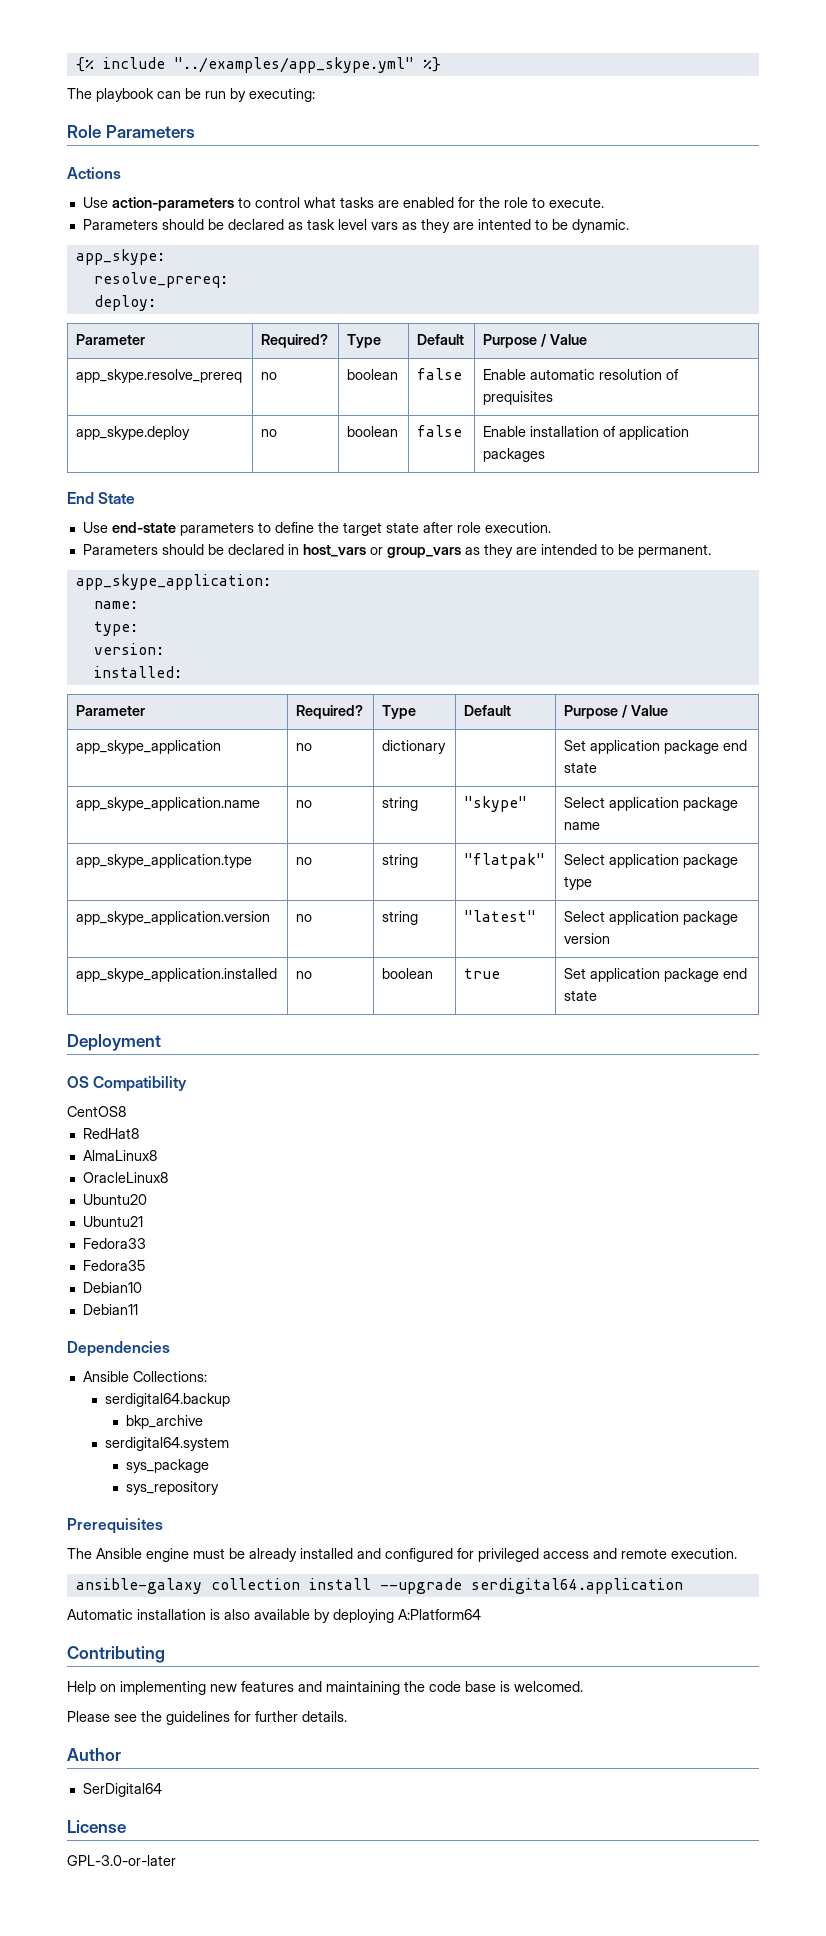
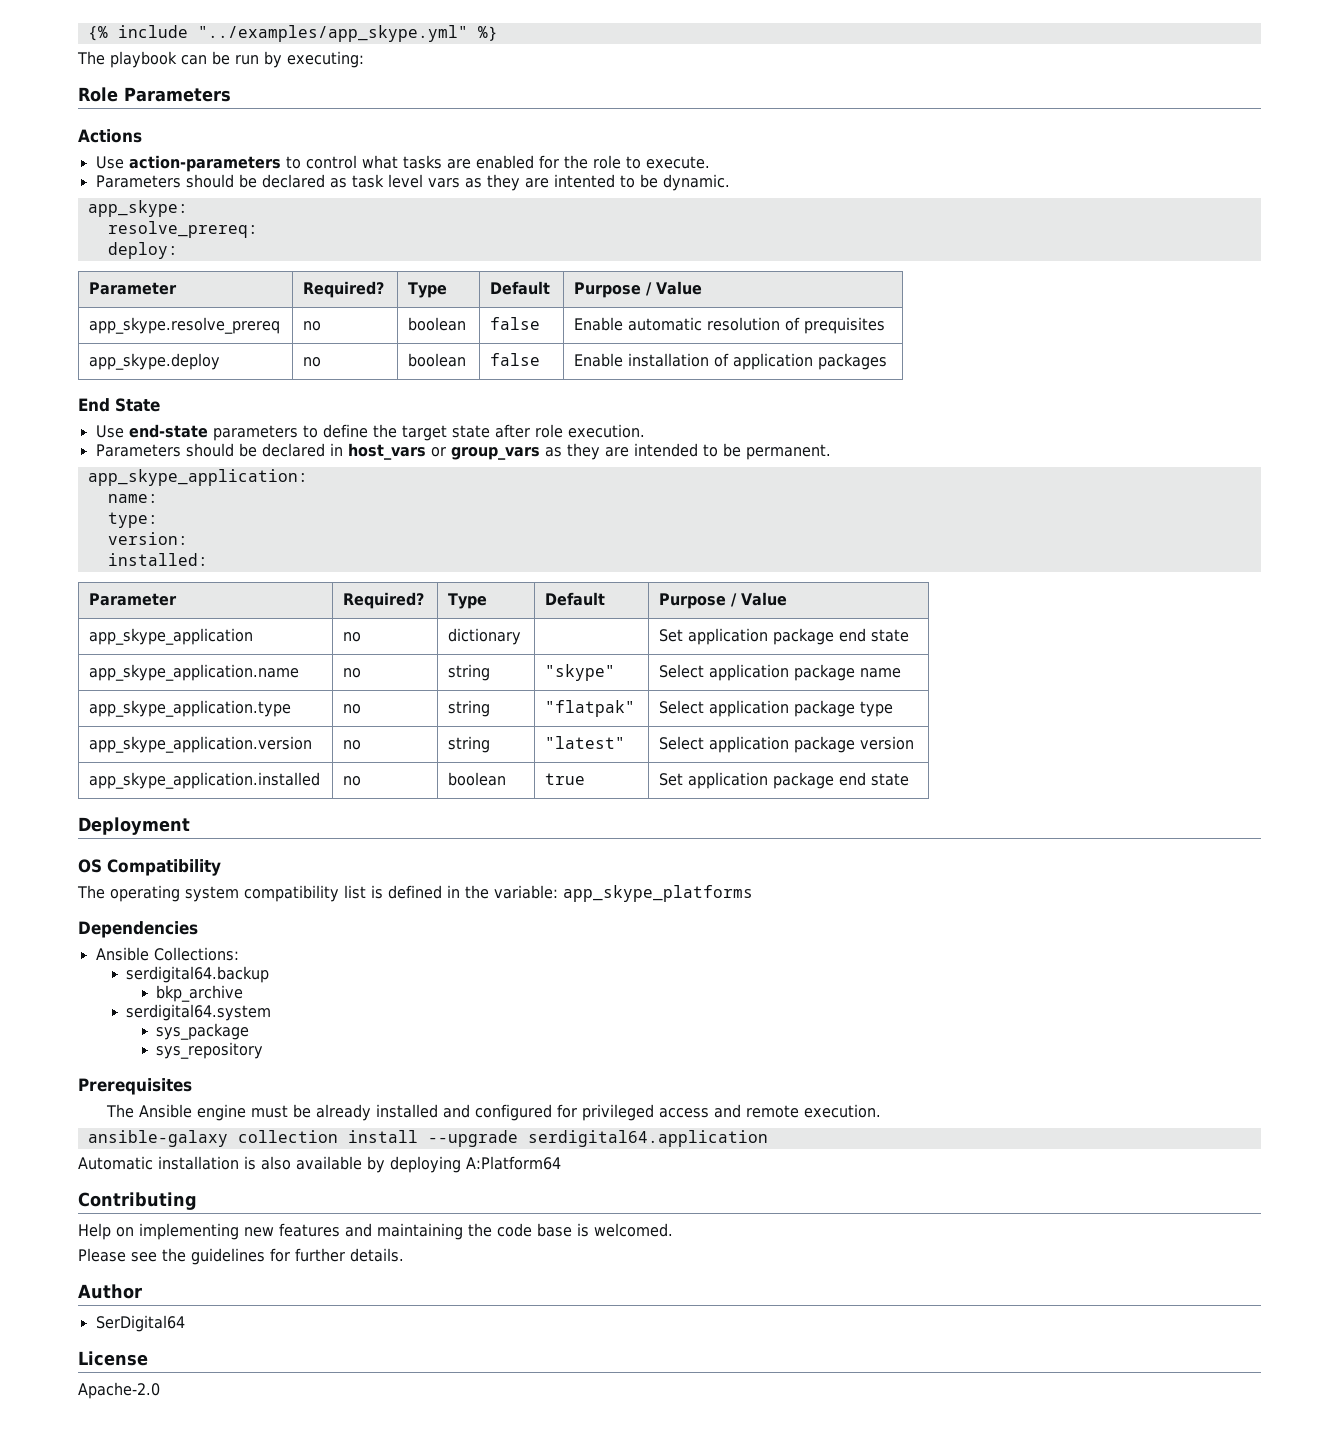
- CentOS8
- RedHat8
- AlmaLinux8
- OracleLinux8
- Ubuntu20
- Ubuntu21
- Fedora33
- Fedora35
- Debian10
- Debian11
+ The operating system compatibility list is defined in the variable: app_skype_platforms
- GPL-3.0-or-later
+ Apache-2.0

